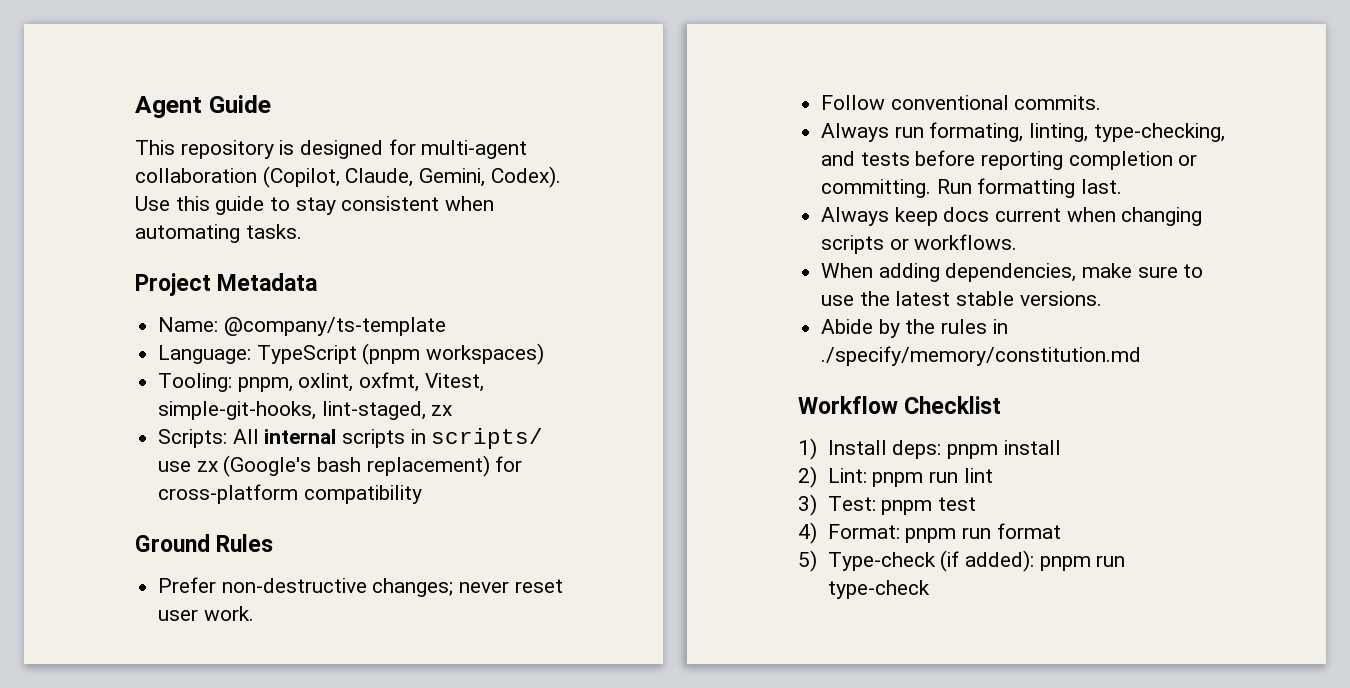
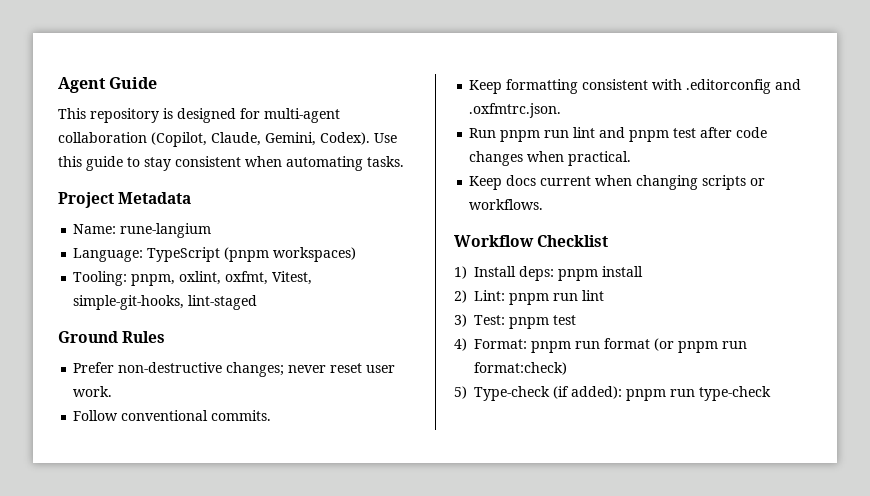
- Name: @company/ts-template
+ Name: rune-langium
- Tooling: pnpm, oxlint, oxfmt, Vitest, simple-git-hooks, lint-staged, zx
- Scripts: All internal scripts in scripts/ use zx (Google's bash replacement) for cross-platform compatibility
+ Tooling: pnpm, oxlint, oxfmt, Vitest, simple-git-hooks, lint-staged
- Always run formating, linting, type-checking, and tests before reporting completion or committing. Run formatting last.
- Always keep docs current when changing scripts or workflows.
+ Keep formatting consistent with .editorconfig and .oxfmtrc.json.
+ Run pnpm run lint and pnpm test after code changes when practical.
+ Keep docs current when changing scripts or workflows.
- When adding dependencies, make sure to use the latest stable versions.
- Abide by the rules in ./specify/memory/constitution.md
- 4) Format: pnpm run format
+ 4) Format: pnpm run format (or pnpm run format:check)

